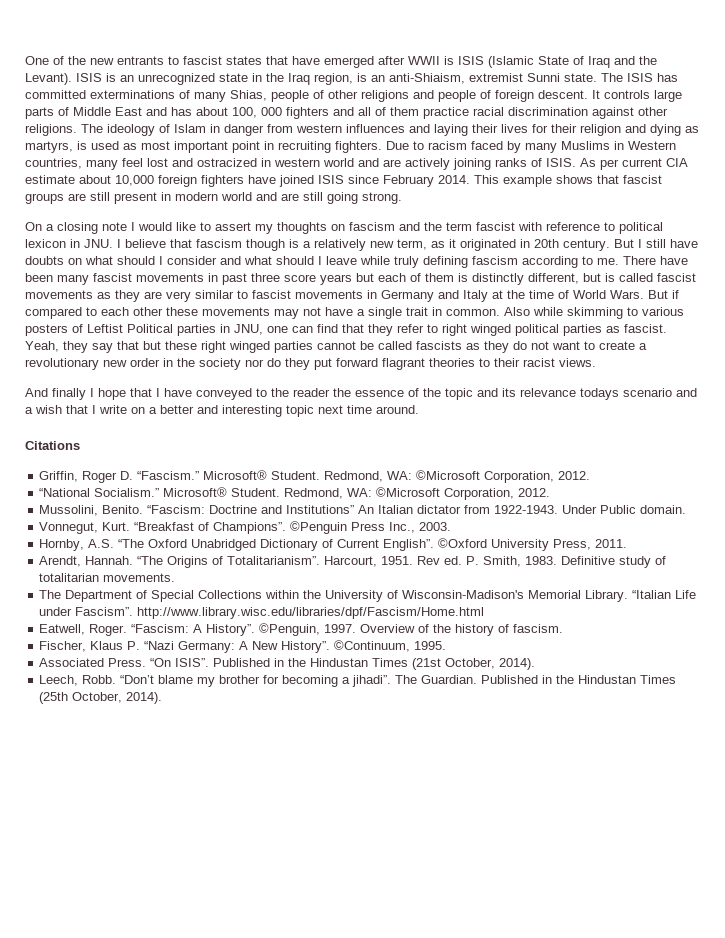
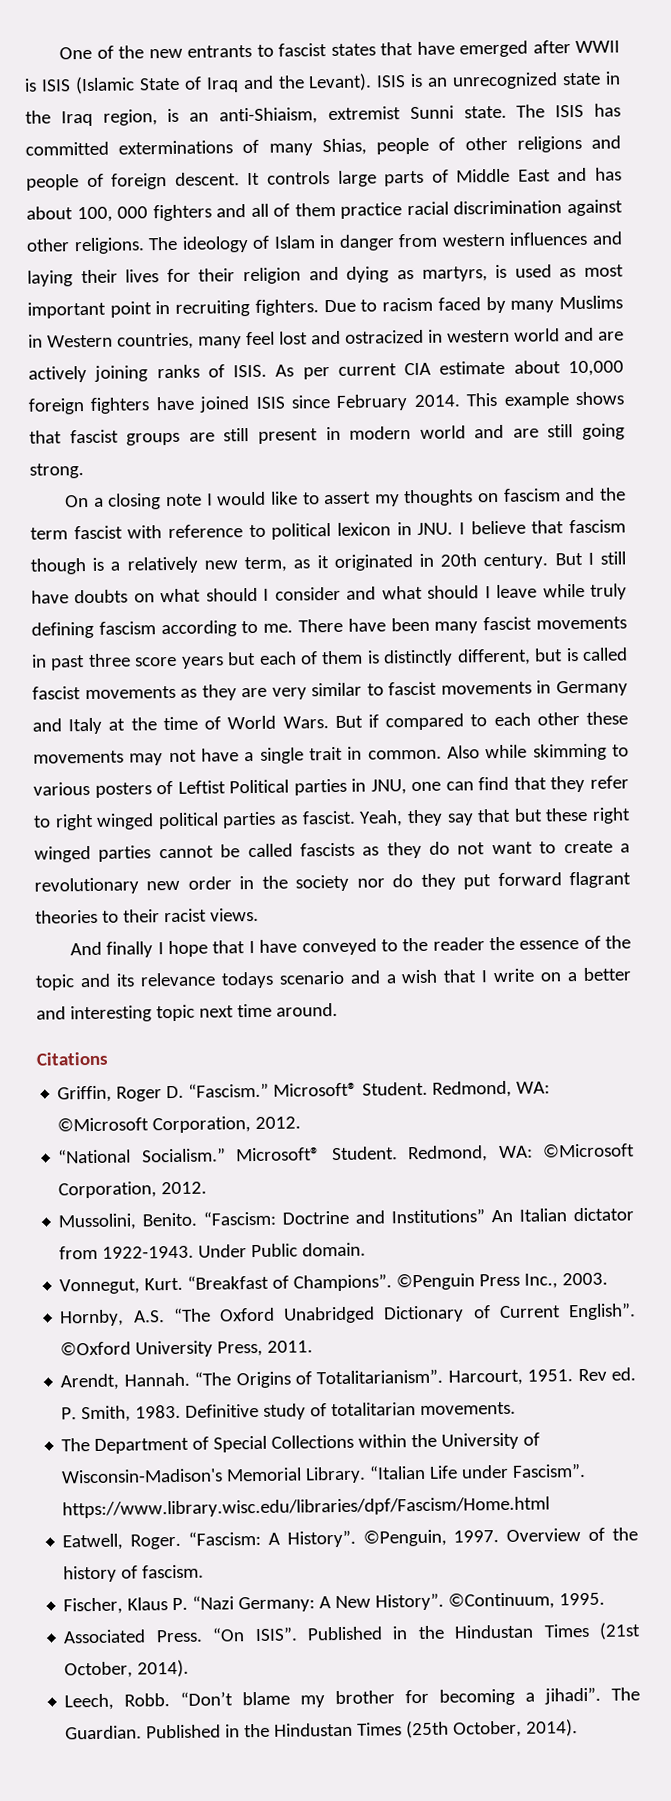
- “Italian Life under Fascism”. http://www.library.wisc.edu/libraries/dpf/Fascism/Home.html
+ “Italian Life under Fascism”. https://www.library.wisc.edu/libraries/dpf/Fascism/Home.html

